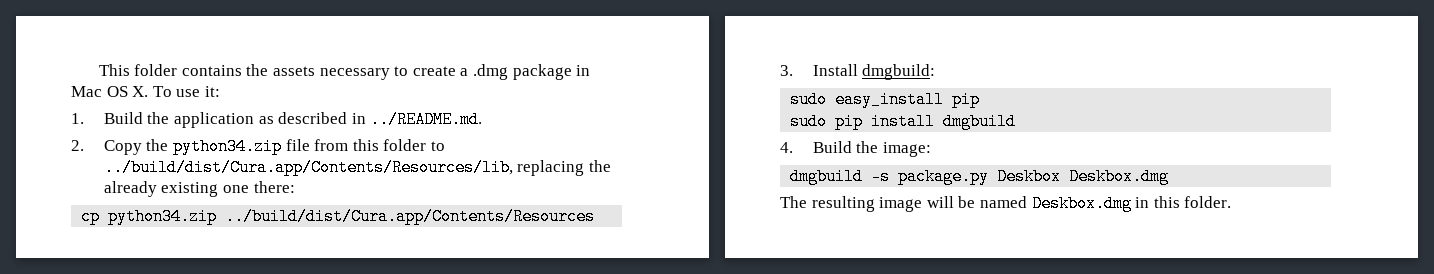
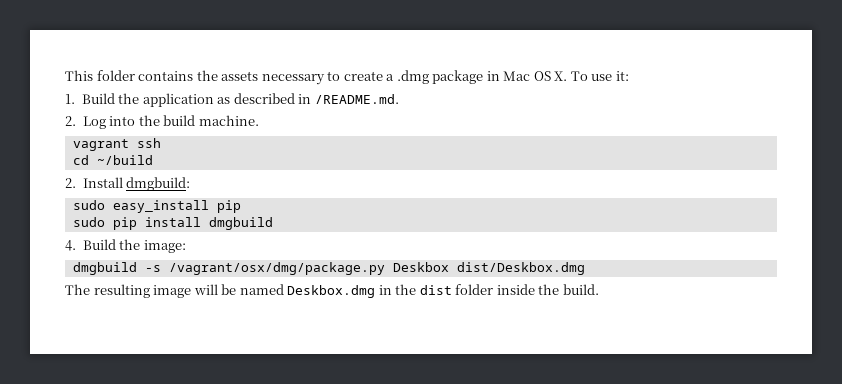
- 1. Build the application as described in ../README.md.
- 2. Copy the python34.zip file from this folder to ../build/dist/Cura.app/Contents/Resources/lib, replacing the already existing one there:
- cp python34.zip ../build/dist/Cura.app/Contents/Resources
- 3. Install dmgbuild:
+ 1. Build the application as described in /README.md.
+ 2. Log into the build machine.
+ vagrant ssh
+ cd ~/build
+ 2. Install dmgbuild:
- dmgbuild -s package.py Deskbox Deskbox.dmg
+ dmgbuild -s /vagrant/osx/dmg/package.py Deskbox dist/Deskbox.dmg
- The resulting image will be named Deskbox.dmg in this folder.
+ The resulting image will be named Deskbox.dmg in the dist folder inside the build.

